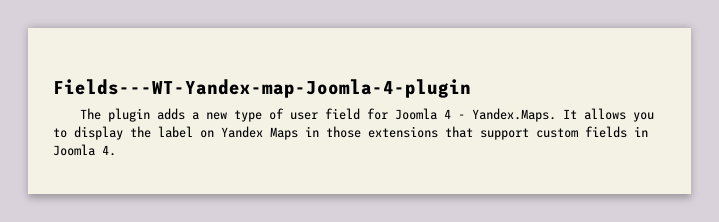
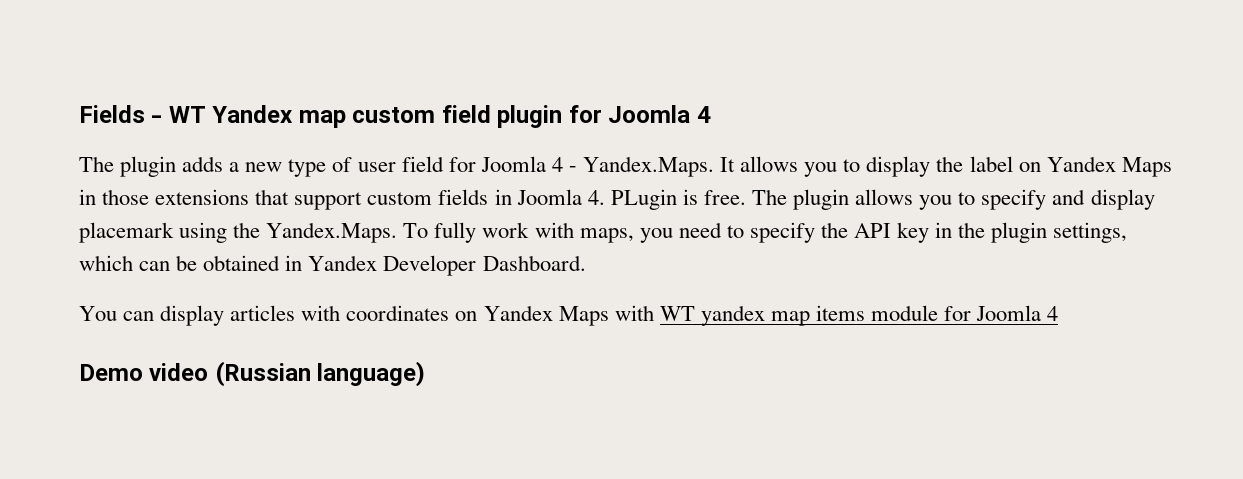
- Fields---WT-Yandex-map-Joomla-4-plugin
+ Fields - WT Yandex map custom field plugin for Joomla 4
- The plugin adds a new type of user field for Joomla 4 - Yandex.Maps. It allows you to display the label on Yandex Maps in those extensions that support custom fields in Joomla 4.
+ The plugin adds a new type of user field for Joomla 4 - Yandex.Maps. It allows you to display the label on Yandex Maps in those extensions that support custom fields in Joomla 4. PLugin is free. The plugin allows you to specify and display placemark using the Yandex.Maps. To fully work with maps, you need to specify the API key in the plugin settings, which can be obtained in Yandex Developer Dashboard.
+ You can display articles with coordinates on Yandex Maps with WT yandex map items module for Joomla 4
+ Demo video (Russian language)

